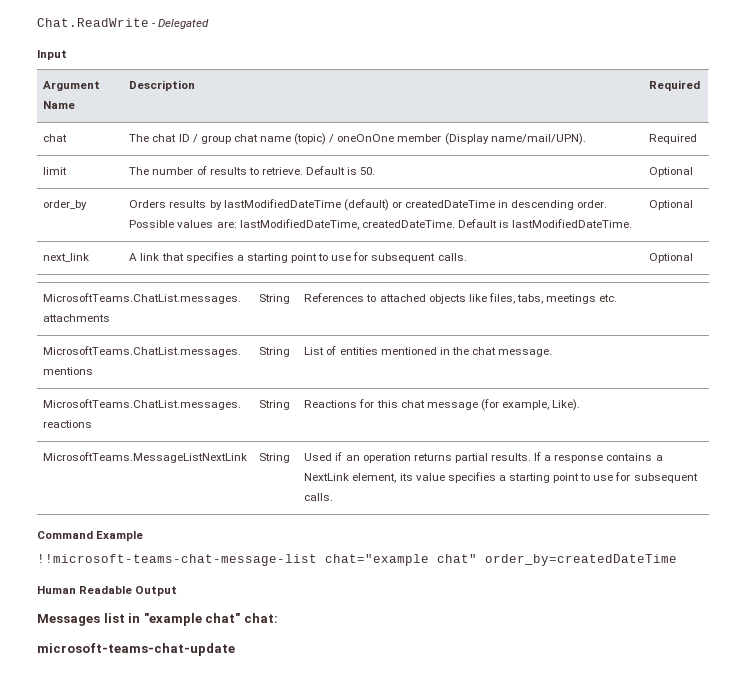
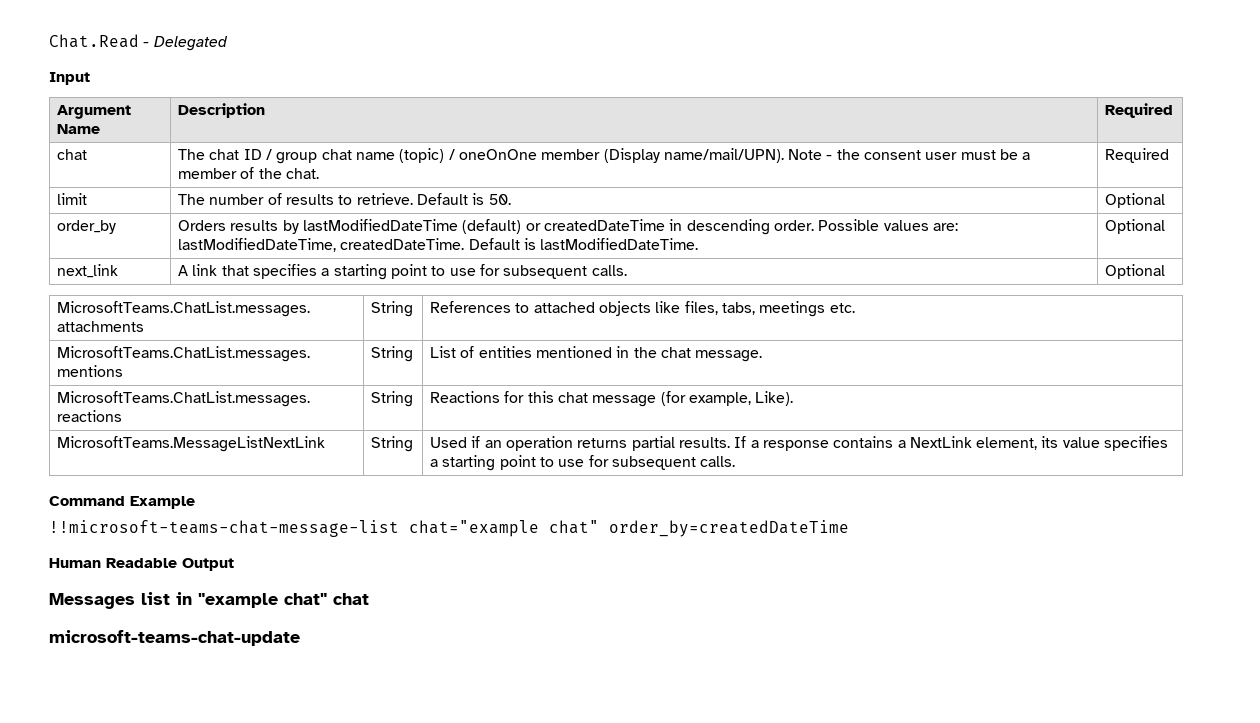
- Chat.ReadWrite - Delegated
+ Chat.Read - Delegated
- chat | The chat ID / group chat name (topic) / oneOnOne member (Display name/mail/UPN). | Required
+ chat | The chat ID / group chat name (topic) / oneOnOne member (Display name/mail/UPN). Note - the consent user must be a member of the chat. | Required
- Messages list in "example chat" chat:
+ Messages list in "example chat" chat

